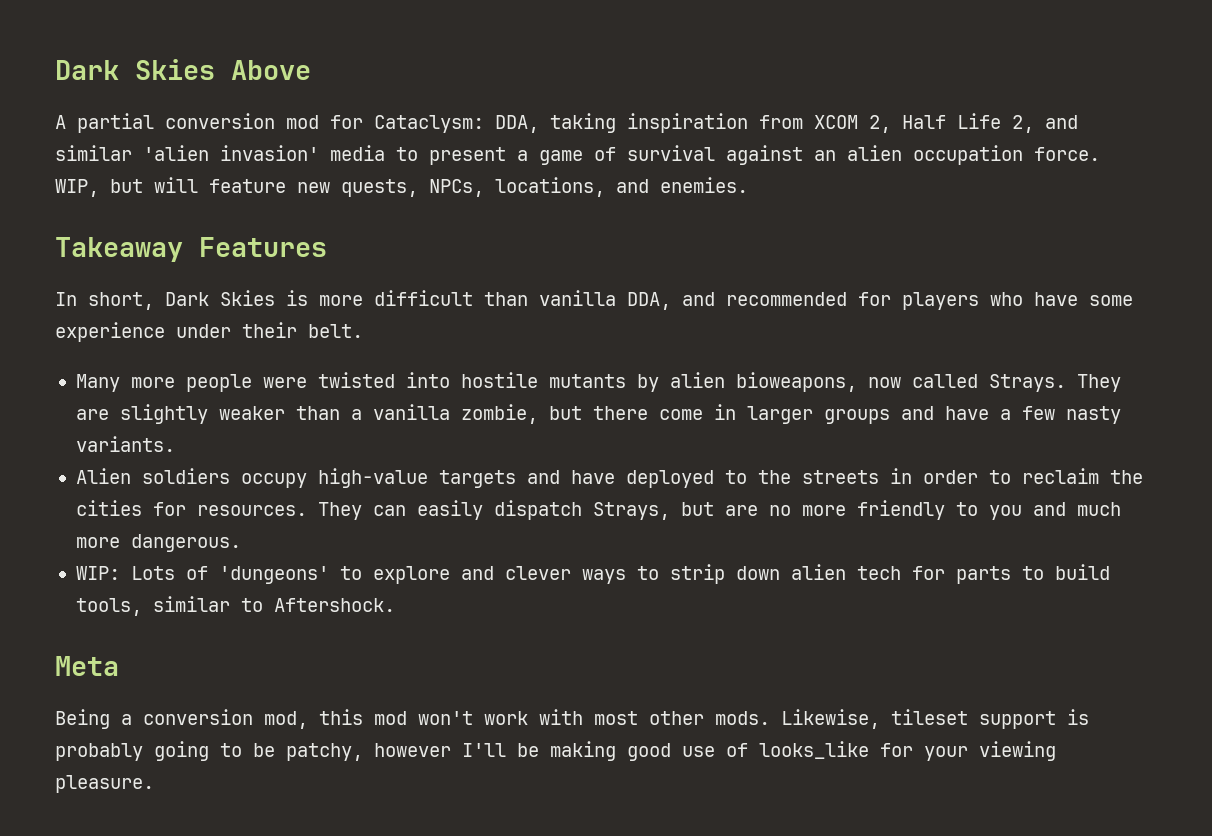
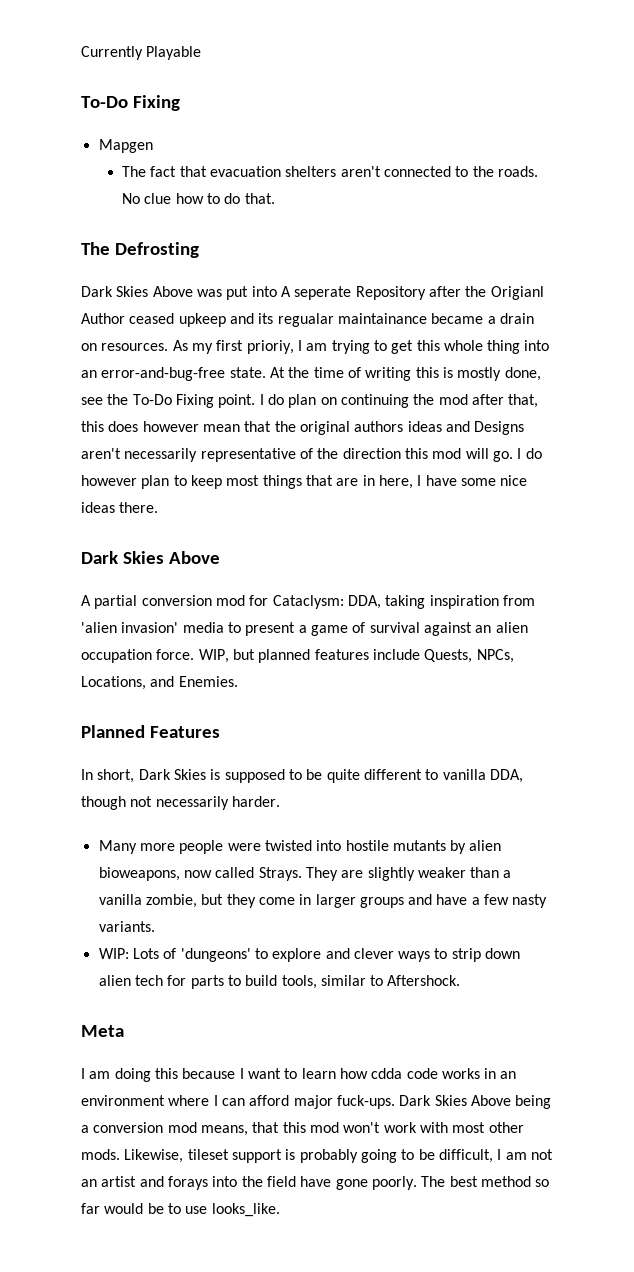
+ Currently Playable
+ To-Do Fixing
+ Mapgen
+ The fact that evacuation shelters aren't connected to the roads. No clue how to do that.
+ The Defrosting
+ Dark Skies Above was put into A seperate Repository after the Origianl Author ceased upkeep and its regualar maintainance became a drain on resources. As my first prioriy, I am trying to get this whole thing into an error-and-bug-free state. At the time of writing this is mostly done, see the To-Do Fixing point. I do plan on continuing the mod after that, this does however mean that the original authors ideas and Designs aren't necessarily representative of the direction this mod will go. I do however plan to keep most things that are in here, I have some nice ideas there.
- A partial conversion mod for Cataclysm: DDA, taking inspiration from XCOM 2, Half Life 2, and similar 'alien invasion' media to present a game of survival against an alien occupation force.
+ A partial conversion mod for Cataclysm: DDA, taking inspiration from 'alien invasion' media to present a game of survival against an alien occupation force.
- WIP, but will feature new quests, NPCs, locations, and enemies.
- Takeaway Features
+ WIP, but planned features include Quests, NPCs, Locations, and Enemies.
+ Planned Features
- In short, Dark Skies is more difficult than vanilla DDA, and recommended for players who have some experience under their belt.
+ In short, Dark Skies is supposed to be quite different to vanilla DDA, though not necessarily harder.
- They are slightly weaker than a vanilla zombie, but there come in larger groups and have a few nasty variants.
+ They are slightly weaker than a vanilla zombie, but they come in larger groups and have a few nasty variants.
- Alien soldiers occupy high-value targets and have deployed to the streets in order to reclaim the cities for resources. They can easily dispatch Strays, but are no more friendly to you and much more dangerous.
- Being a conversion mod, this mod won't work with most other mods.
+ I am doing this because I want to learn how cdda code works in an environment where I can afford major fuck-ups. Dark Skies Above being a conversion mod means, that this mod won't work with most other mods.
- Likewise, tileset support is probably going to be patchy, however I'll be making good use of looks_like for your viewing pleasure.
+ Likewise, tileset support is probably going to be difficult, I am not an artist and forays into the field have gone poorly. The best method so far would be to use looks_like.

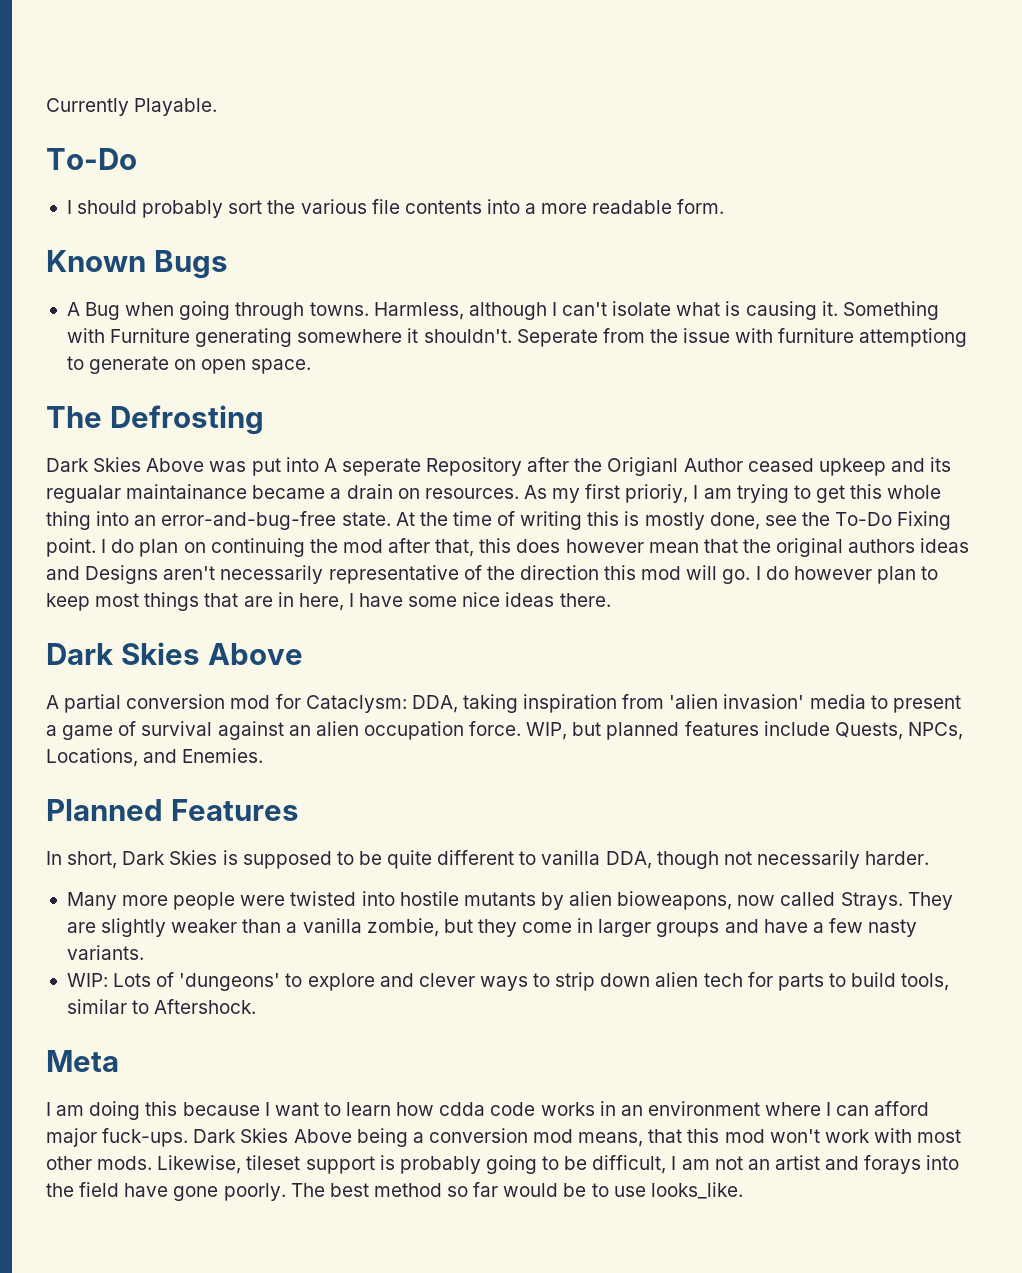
- Currently Playable
- To-Do Fixing
- Mapgen
- The fact that evacuation shelters aren't connected to the roads. No clue how to do that.
+ Currently Playable.
+ To-Do
+ I should probably sort the various file contents into a more readable form.
+ Known Bugs
+ A Bug when going through towns. Harmless, although I can't isolate what is causing it. Something with Furniture generating somewhere it shouldn't. Seperate from the issue with furniture attemptiong to generate on open space.

